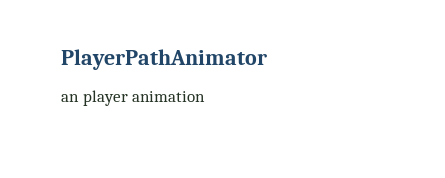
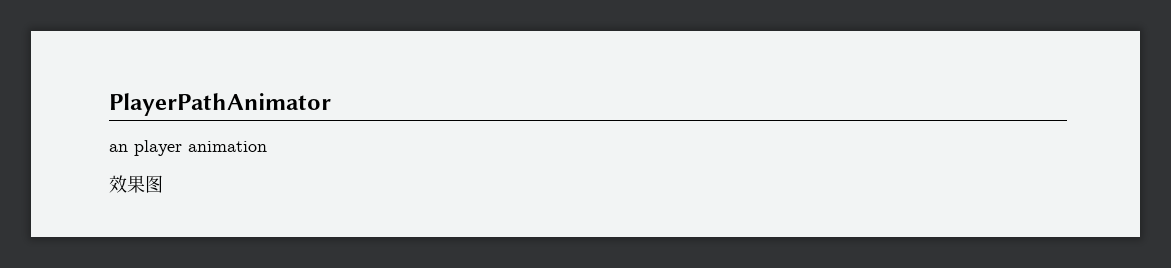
+ 效果图

